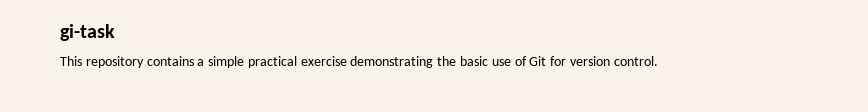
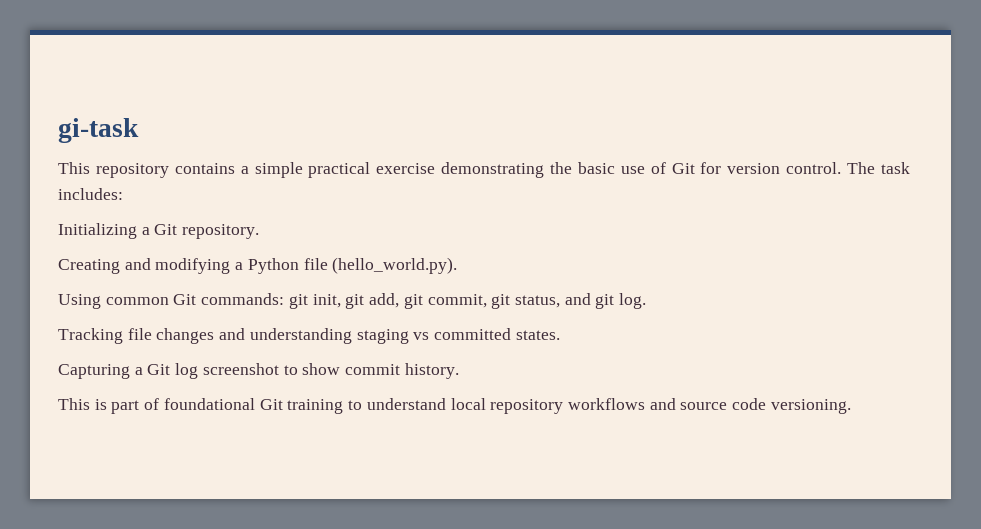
+ The task includes:
+ Initializing a Git repository.
+ Creating and modifying a Python file (hello_world.py).
+ Using common Git commands: git init, git add, git commit, git status, and git log.
+ Tracking file changes and understanding staging vs committed states.
+ Capturing a Git log screenshot to show commit history.
+ This is part of foundational Git training to understand local repository workflows and source code versioning.

